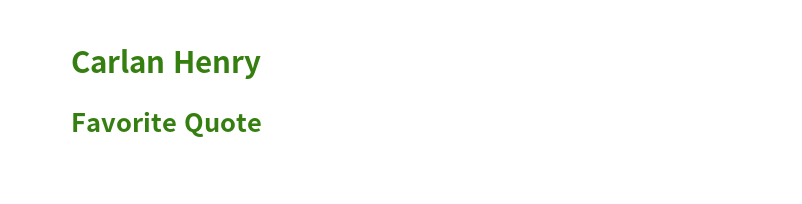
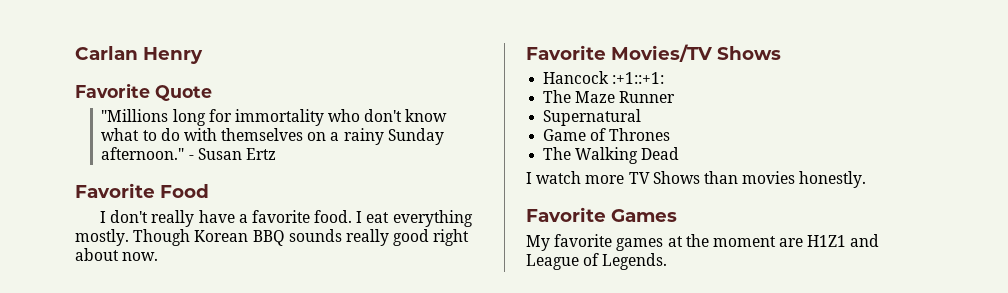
+ "Millions long for immortality who don't know what to do with themselves on a rainy Sunday afternoon." - Susan Ertz
+ Favorite Food
+ I don't really have a favorite food. I eat everything mostly. Though Korean BBQ sounds really good right about now.
+ Favorite Movies/TV Shows
+ Hancock :+1::+1:
+ The Maze Runner
+ Supernatural
+ Game of Thrones
+ The Walking Dead
+ I watch more TV Shows than movies honestly.
+ Favorite Games
+ My favorite games at the moment are H1Z1 and League of Legends.

